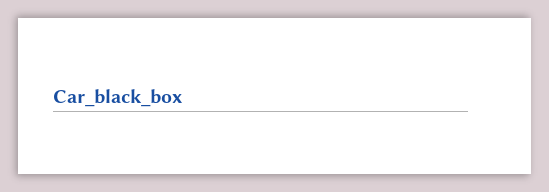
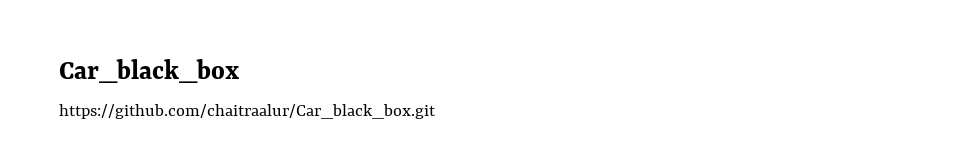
+ https://github.com/chaitraalur/Car_black_box.git

